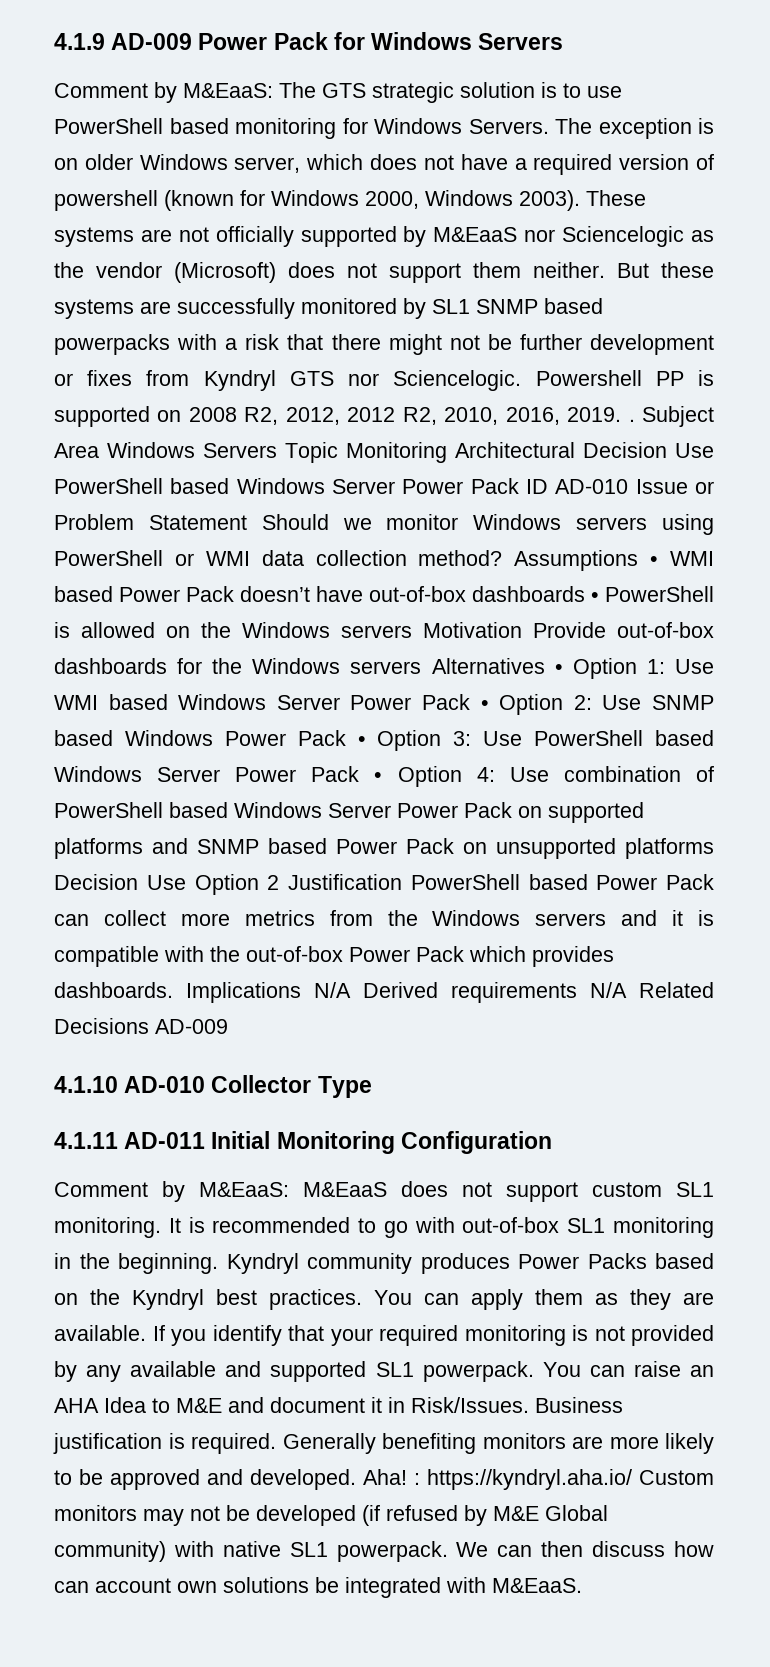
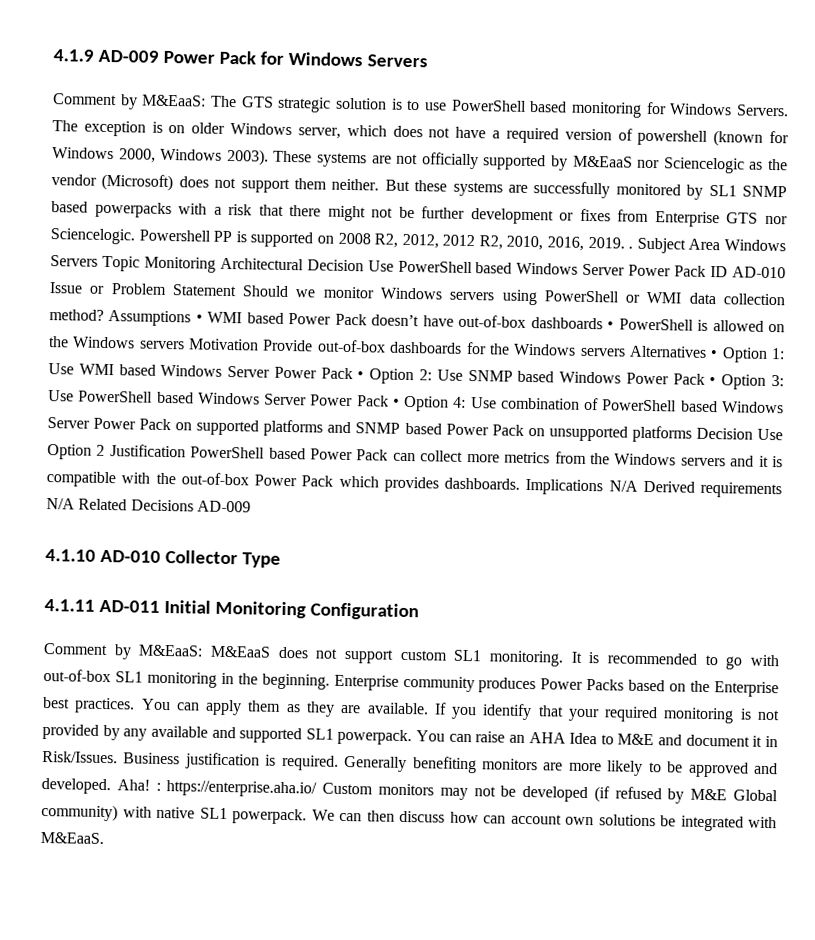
- But these systems are successfully monitored by SL1 SNMP based powerpacks with a risk that there might not be further development or fixes from Kyndryl GTS nor Sciencelogic.
+ But these systems are successfully monitored by SL1 SNMP based powerpacks with a risk that there might not be further development or fixes from Enterprise GTS nor Sciencelogic.
- Kyndryl community produces Power Packs based on the Kyndryl best practices.
+ Enterprise community produces Power Packs based on the Enterprise best practices.
- Aha! : https://kyndryl.aha.io/ Custom monitors may not be developed (if refused by M&E Global community) with native SL1 powerpack.
+ Aha! : https://enterprise.aha.io/ Custom monitors may not be developed (if refused by M&E Global community) with native SL1 powerpack.

